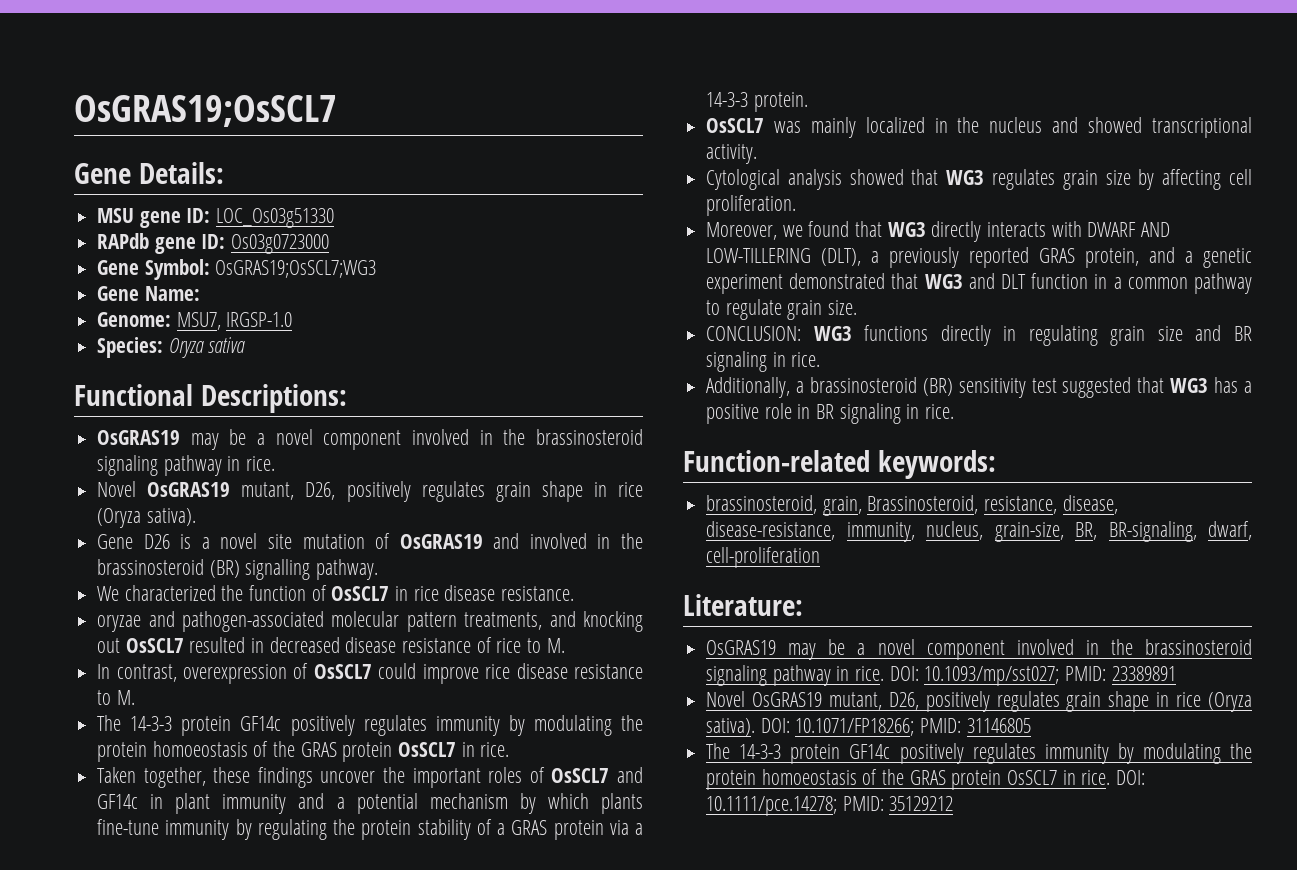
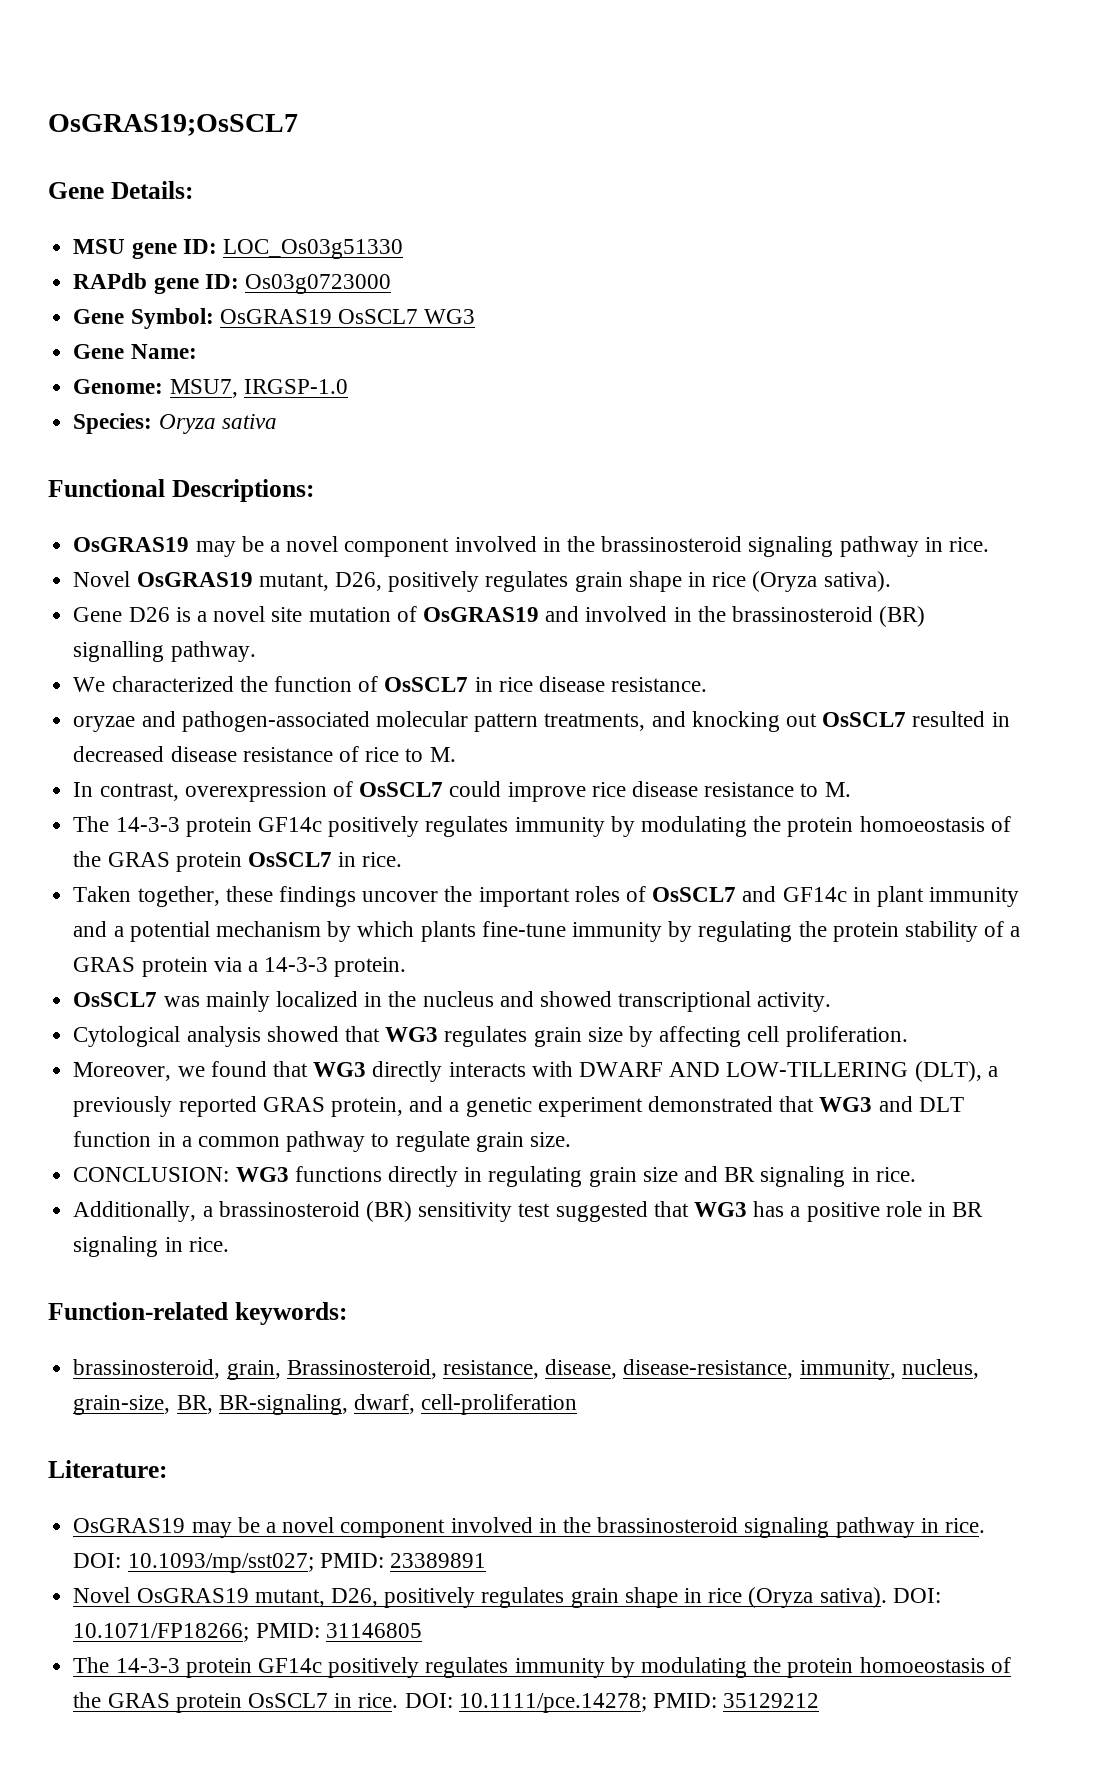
- Gene Symbol: OsGRAS19;OsSCL7;WG3
+ Gene Symbol: OsGRAS19 OsSCL7 WG3

